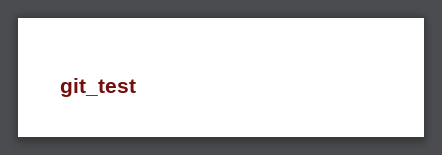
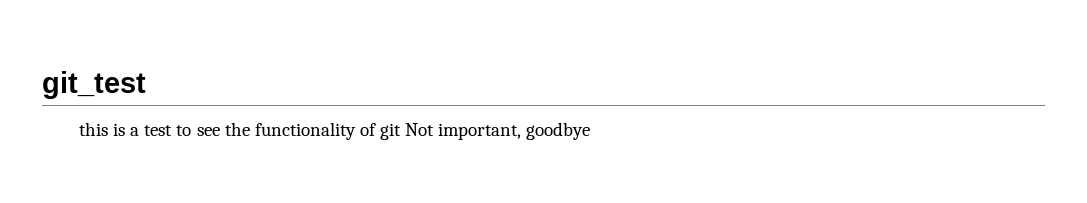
+ this is a test to see the functionality of git Not important, goodbye

